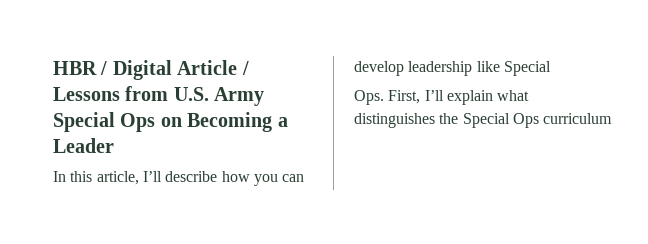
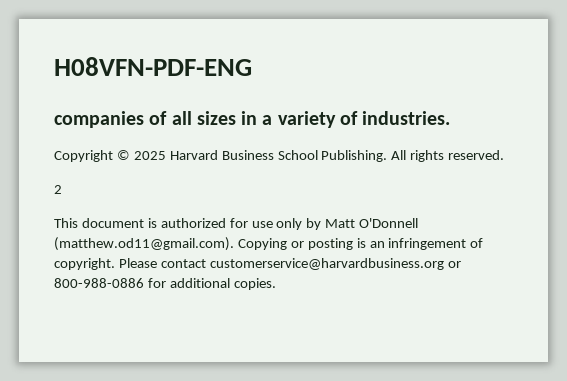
- HBR / Digital Article / Lessons from U.S. Army Special Ops on Becoming a Leader
- In this article, I’ll describe how you can develop leadership like Special
- Ops. First, I’ll explain what distinguishes the Special Ops curriculum
+ H08VFN-PDF-ENG
+ companies of all sizes in a variety of industries.
+ Copyright © 2025 Harvard Business School Publishing. All rights reserved.
+ 2
+ This document is authorized for use only by Matt O'Donnell (matthew.od11@gmail.com). Copying or posting is an infringement of copyright. Please contact customerservice@harvardbusiness.org or 800-988-0886 for additional copies.

